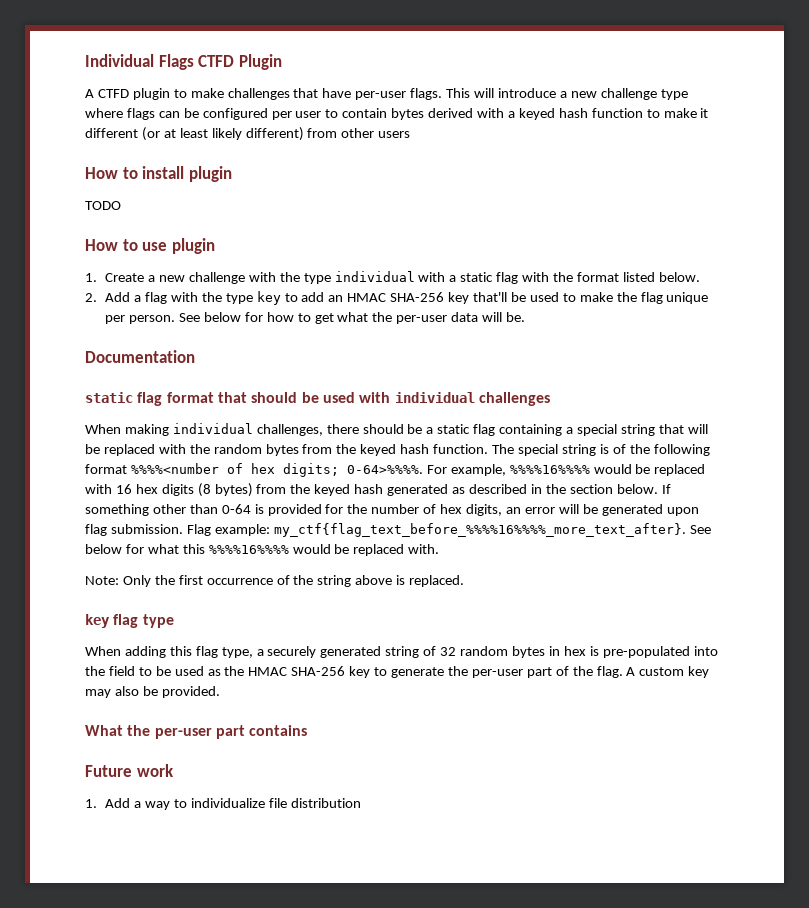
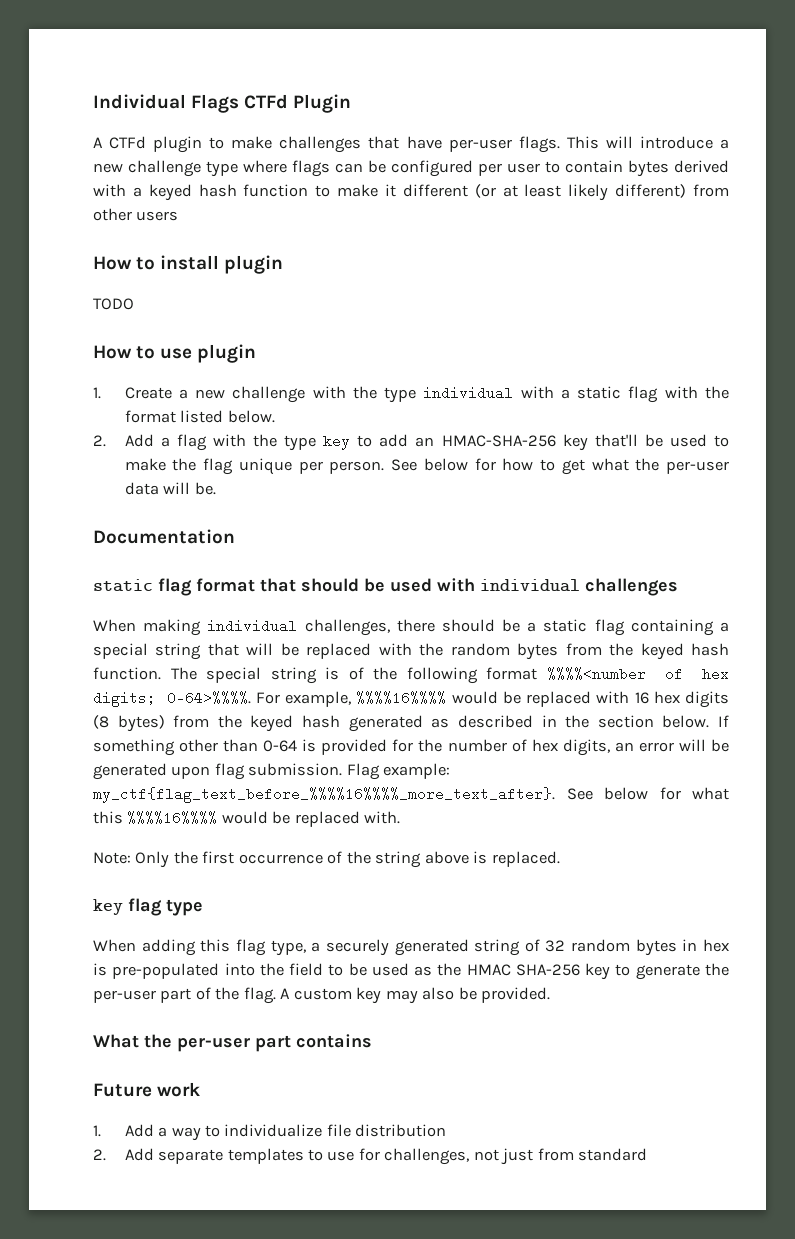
- Individual Flags CTFD Plugin
+ Individual Flags CTFd Plugin
- A CTFD plugin to make challenges that have per-user flags.
+ A CTFd plugin to make challenges that have per-user flags.
- 2. Add a flag with the type key to add an HMAC SHA-256 key that'll be used to make the flag unique per person.
+ 2. Add a flag with the type key to add an HMAC-SHA-256 key that'll be used to make the flag unique per person.
+ 2. Add separate templates to use for challenges, not just from standard

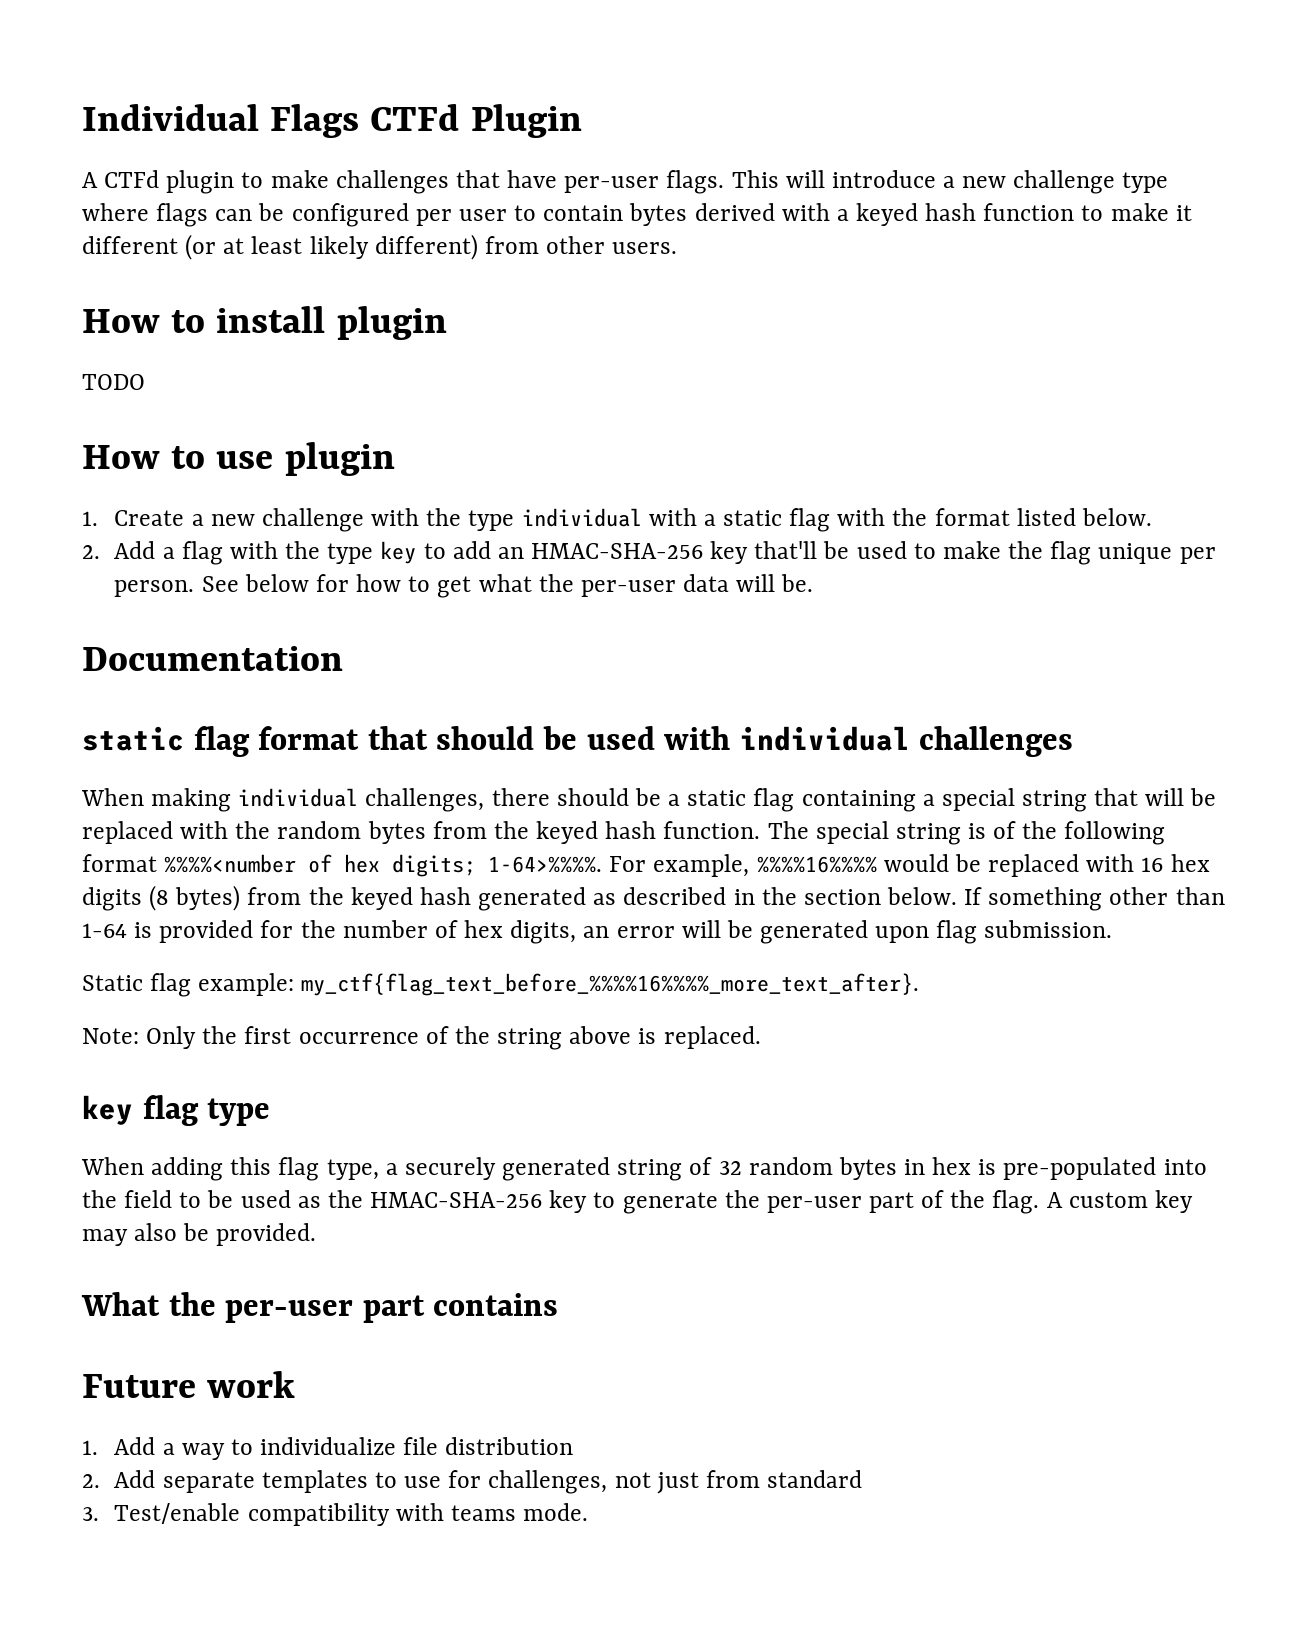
- This will introduce a new challenge type where flags can be configured per user to contain bytes derived with a keyed hash function to make it different (or at least likely different) from other users
+ This will introduce a new challenge type where flags can be configured per user to contain bytes derived with a keyed hash function to make it different (or at least likely different) from other users.
- The special string is of the following format %%%%<number of hex digits; 0-64>%%%%.
+ The special string is of the following format %%%%<number of hex digits; 1-64>%%%%.
- If something other than 0-64 is provided for the number of hex digits, an error will be generated upon flag submission. Flag example: my_ctf{flag_text_before_%%%%16%%%%_more_text_after}. See below for what this %%%%16%%%% would be replaced with.
+ If something other than 1-64 is provided for the number of hex digits, an error will be generated upon flag submission.
+ Static flag example: my_ctf{flag_text_before_%%%%16%%%%_more_text_after}.
- When adding this flag type, a securely generated string of 32 random bytes in hex is pre-populated into the field to be used as the HMAC SHA-256 key to generate the per-user part of the flag.
+ When adding this flag type, a securely generated string of 32 random bytes in hex is pre-populated into the field to be used as the HMAC-SHA-256 key to generate the per-user part of the flag.
+ 3. Test/enable compatibility with teams mode.

